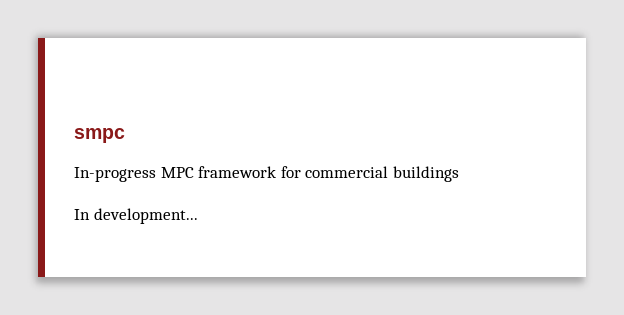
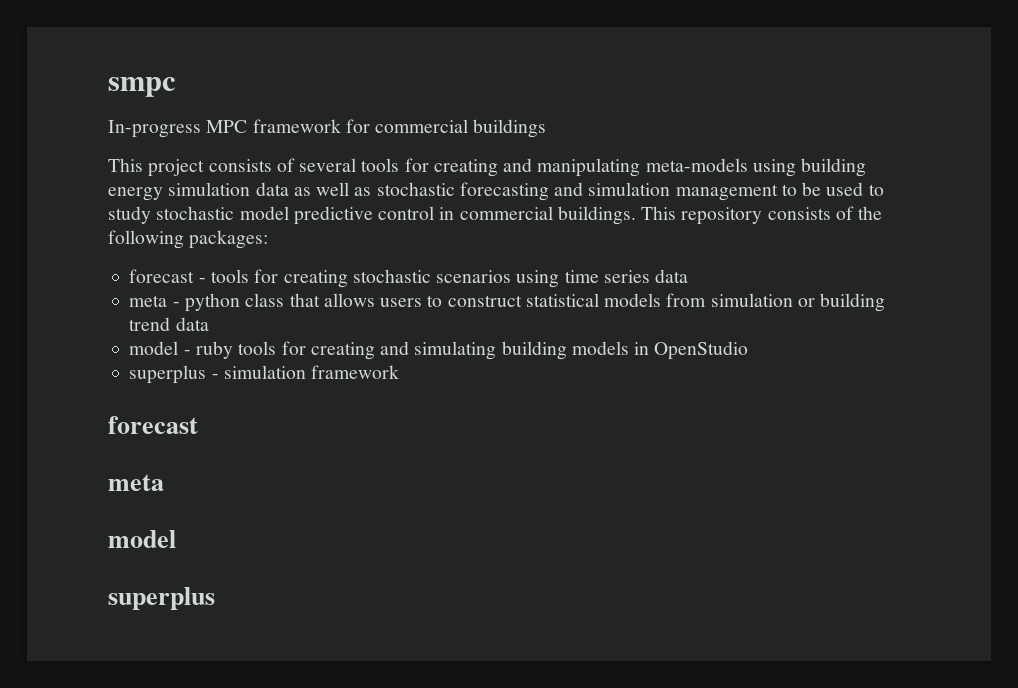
- In development...
+ This project consists of several tools for creating and manipulating meta-models using building energy simulation data as well as stochastic forecasting and simulation management to be used to study stochastic model predictive control in commercial buildings. This repository consists of the following packages:
+ forecast - tools for creating stochastic scenarios using time series data
+ meta - python class that allows users to construct statistical models from simulation or building trend data
+ model - ruby tools for creating and simulating building models in OpenStudio
+ superplus - simulation framework
+ forecast
+ meta
+ model
+ superplus

